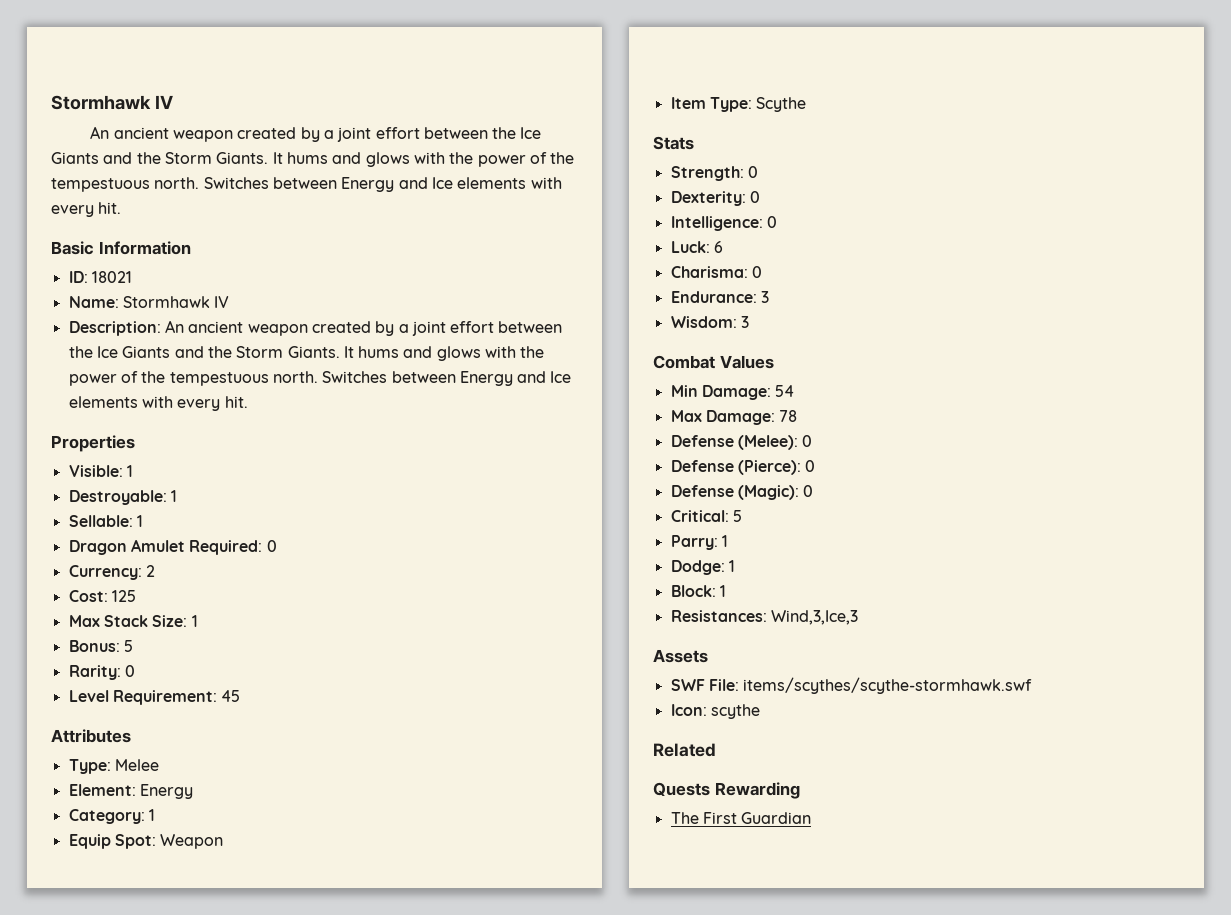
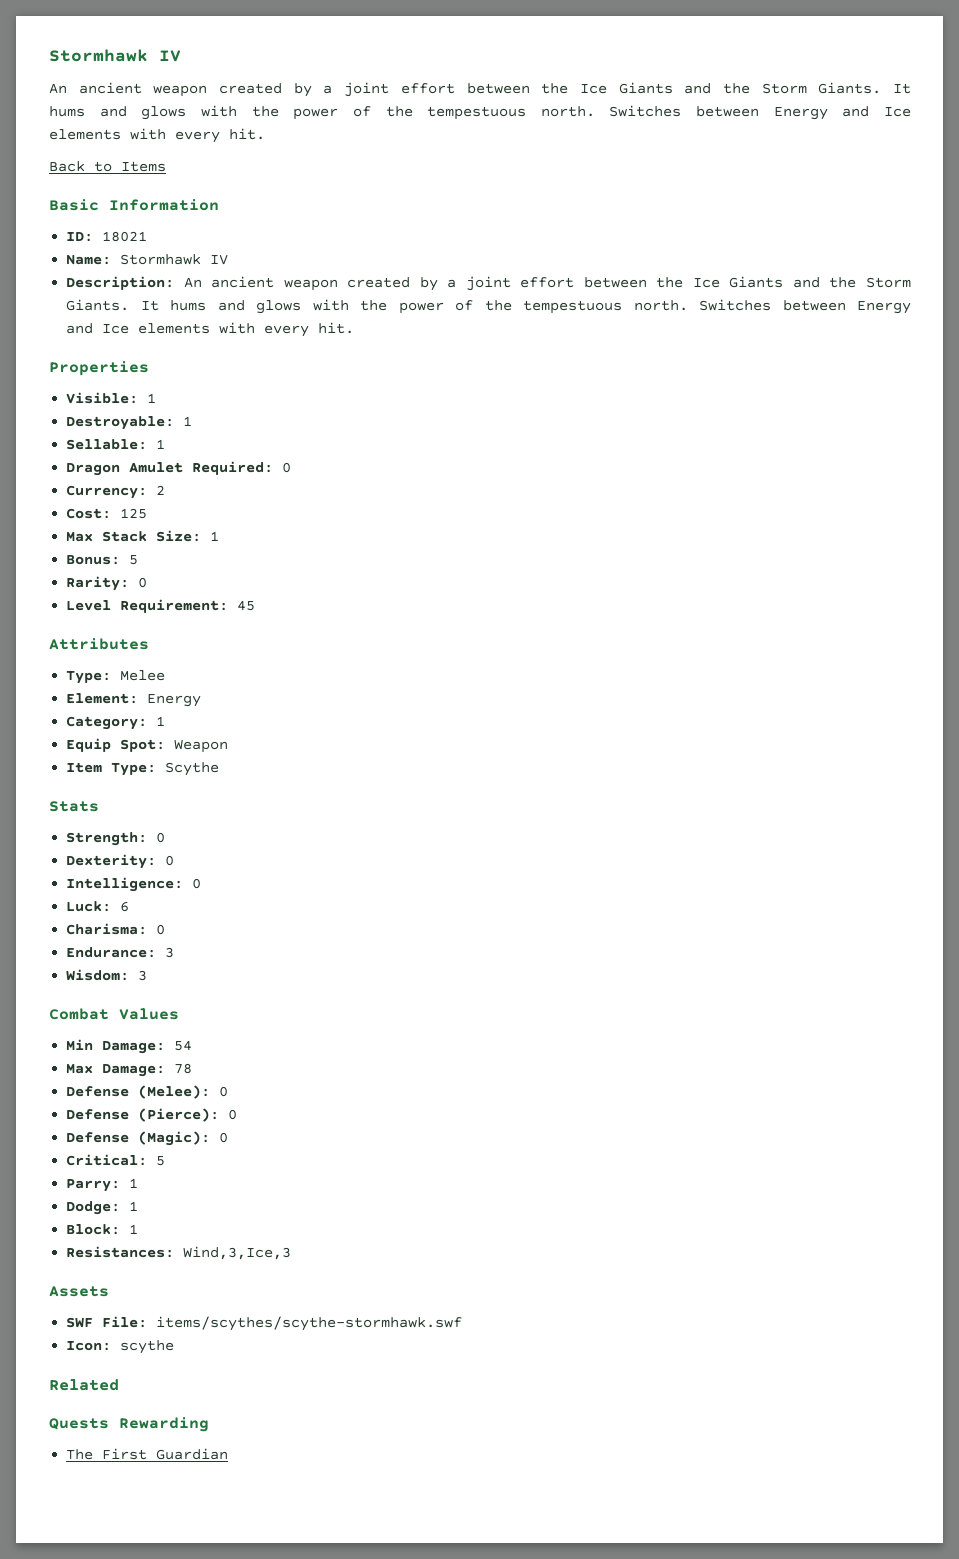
+ Back to Items

